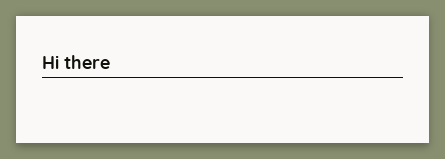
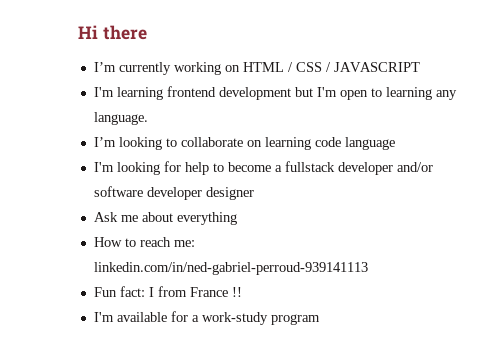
+ I’m currently working on HTML / CSS / JAVASCRIPT
+ I'm learning frontend development but I'm open to learning any language.
+ I’m looking to collaborate on learning code language
+ I'm looking for help to become a fullstack developer and/or software developer designer
+ Ask me about everything
+ How to reach me: linkedin.com/in/ned-gabriel-perroud-939141113
+ Fun fact: I from France !!
+ I'm available for a work-study program

